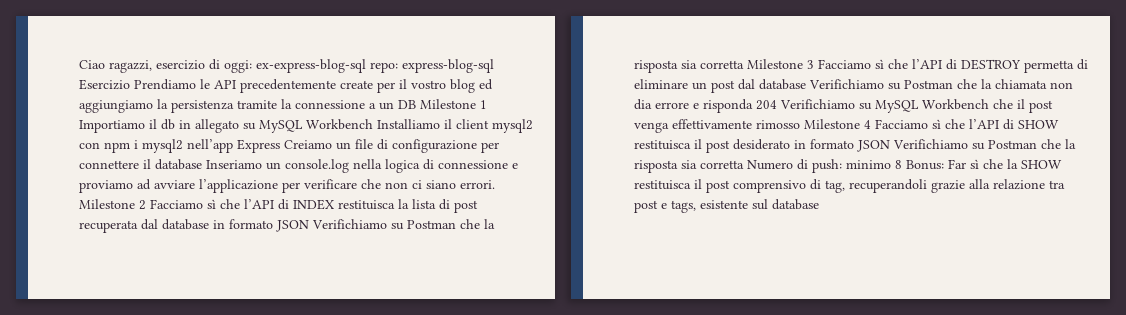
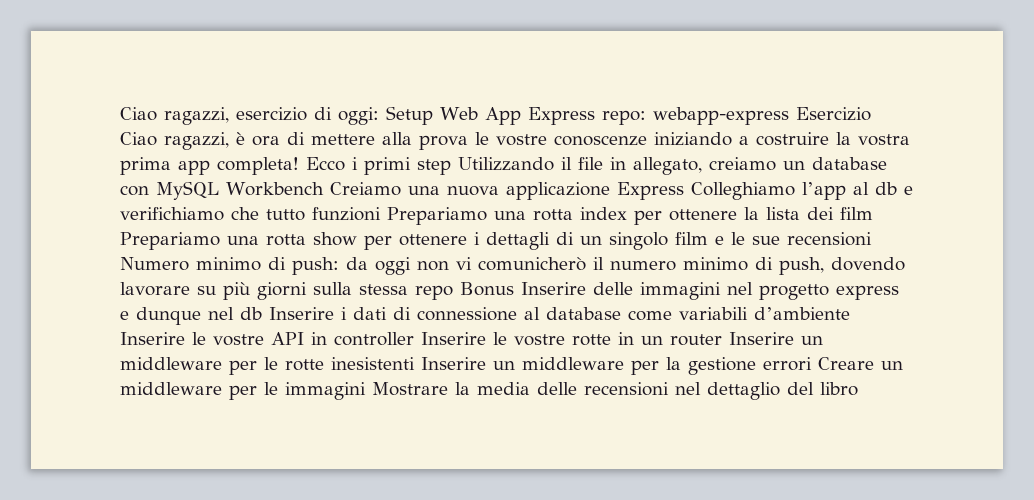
- Ciao ragazzi, esercizio di oggi: ex-express-blog-sql repo: express-blog-sql Esercizio Prendiamo le API precedentemente create per il vostro blog ed aggiungiamo la persistenza tramite la connessione a un DB Milestone 1 Importiamo il db in allegato su MySQL Workbench Installiamo il client mysql2 con npm i mysql2 nell’app Express Creiamo un file di configurazione per connettere il database Inseriamo un console.log nella logica di connessione e proviamo ad avviare l’applicazione per verificare che non ci siano errori. Milestone 2 Facciamo sì che l’API di INDEX restituisca la lista di post recuperata dal database in formato JSON Verifichiamo su Postman che la risposta sia corretta Milestone 3 Facciamo sì che l’API di DESTROY permetta di eliminare un post dal database Verifichiamo su Postman che la chiamata non dia errore e risponda 204 Verifichiamo su MySQL Workbench che il post venga effettivamente rimosso Milestone 4 Facciamo sì che l’API di SHOW restituisca il post desiderato in formato JSON Verifichiamo su Postman che la risposta sia corretta Numero di push: minimo 8 Bonus: Far sì che la SHOW restituisca il post comprensivo di tag, recuperandoli grazie alla relazione tra post e tags, esistente sul database
+ Ciao ragazzi, esercizio di oggi: Setup Web App Express repo: webapp-express Esercizio Ciao ragazzi, è ora di mettere alla prova le vostre conoscenze iniziando a costruire la vostra prima app completa! Ecco i primi step Utilizzando il file in allegato, creiamo un database con MySQL Workbench Creiamo una nuova applicazione Express Colleghiamo l’app al db e verifichiamo che tutto funzioni Prepariamo una rotta index per ottenere la lista dei film Prepariamo una rotta show per ottenere i dettagli di un singolo film e le sue recensioni Numero minimo di push: da oggi non vi comunicherò il numero minimo di push, dovendo lavorare su più giorni sulla stessa repo Bonus Inserire delle immagini nel progetto express e dunque nel db Inserire i dati di connessione al database come variabili d’ambiente Inserire le vostre API in controller Inserire le vostre rotte in un router Inserire un middleware per le rotte inesistenti Inserire un middleware per la gestione errori Creare un middleware per le immagini Mostrare la media delle recensioni nel dettaglio del libro

